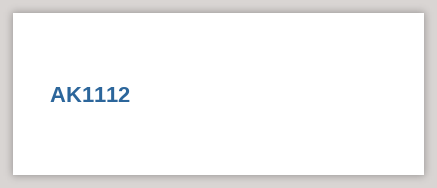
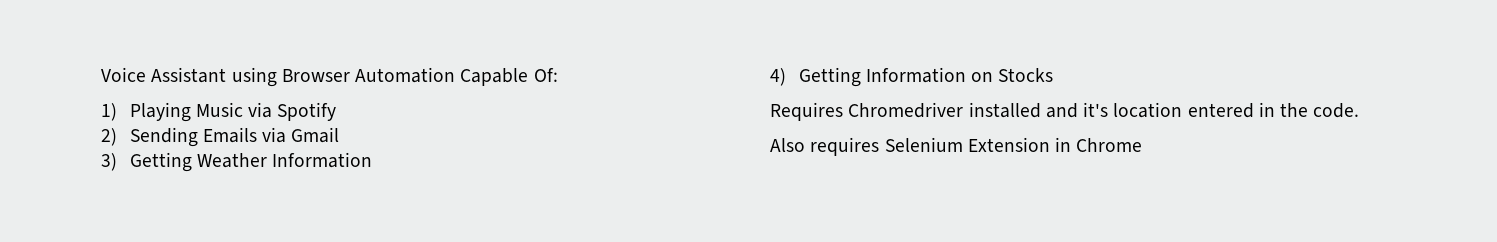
- AK1112
+ Voice Assistant using Browser Automation Capable Of:
+ 1) Playing Music via Spotify
+ 2) Sending Emails via Gmail
+ 3) Getting Weather Information
+ 4) Getting Information on Stocks
+ Requires Chromedriver installed and it's location entered in the code.
+ Also requires Selenium Extension in Chrome

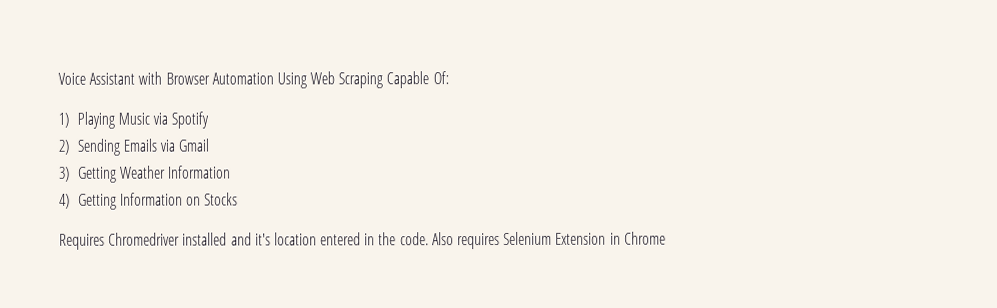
- Voice Assistant using Browser Automation Capable Of:
+ Voice Assistant with Browser Automation Using Web Scraping Capable Of:
- Requires Chromedriver installed and it's location entered in the code.
- Also requires Selenium Extension in Chrome
+ Requires Chromedriver installed and it's location entered in the code. Also requires Selenium Extension in Chrome

